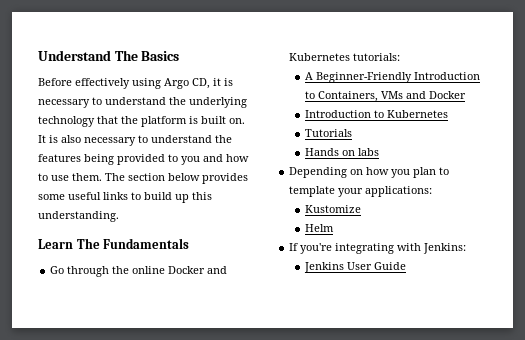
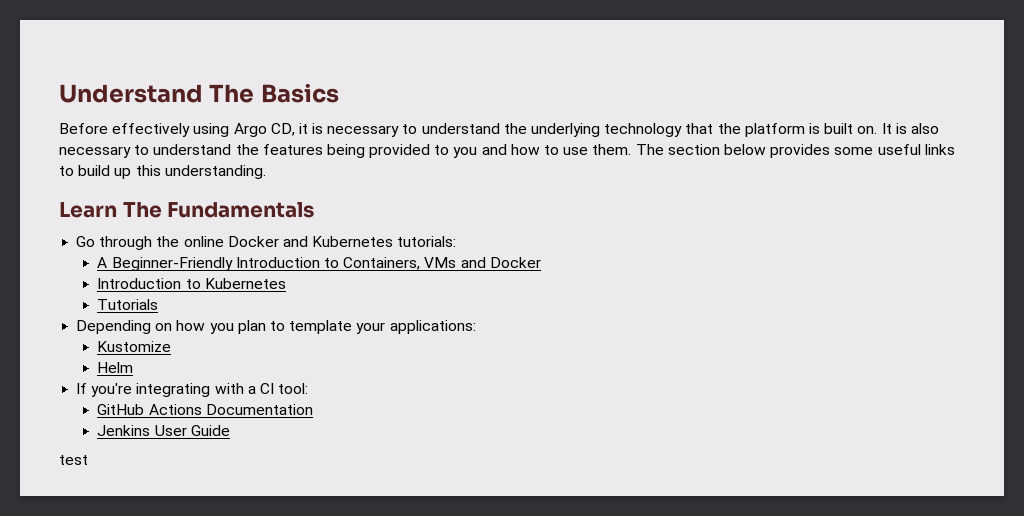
- Hands on labs
- If you're integrating with Jenkins:
+ If you're integrating with a CI tool:
+ GitHub Actions Documentation
+ test

